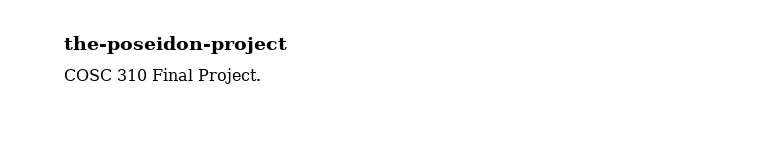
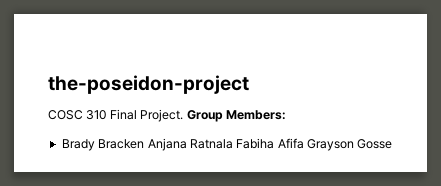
+ Group Members:
+ Brady Bracken Anjana Ratnala Fabiha Afifa Grayson Gosse

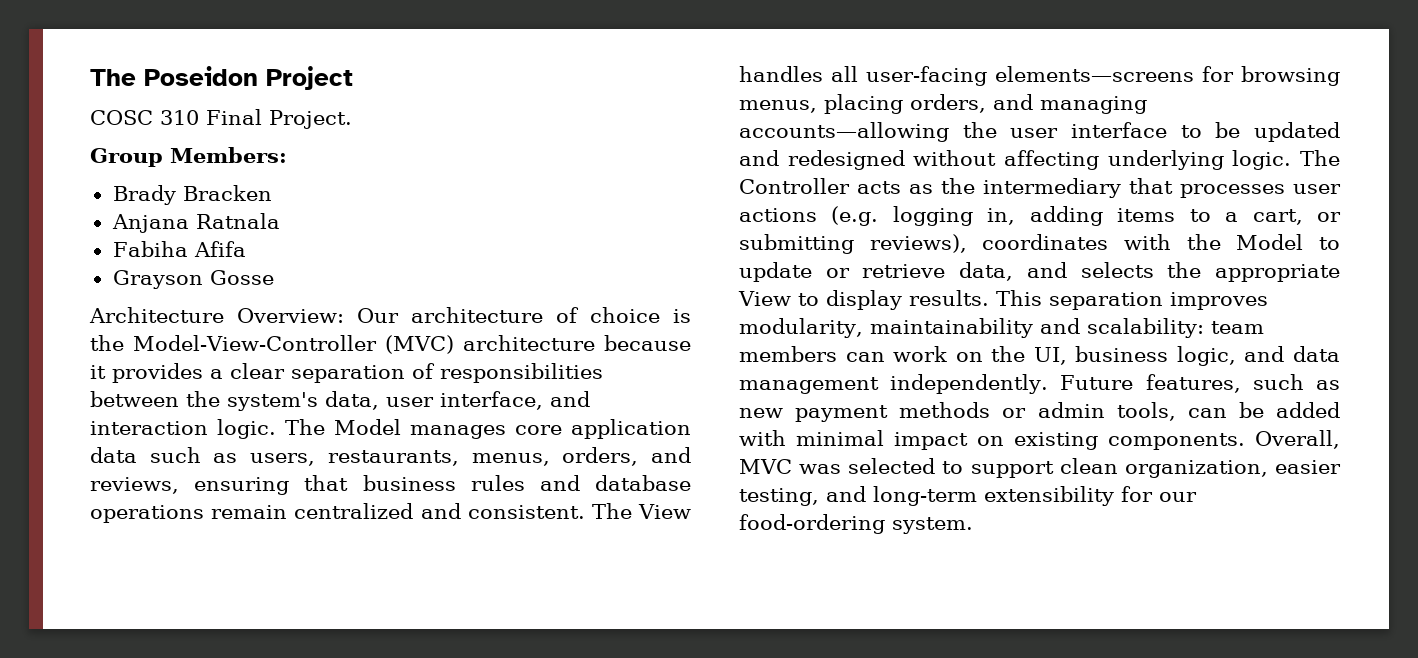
- the-poseidon-project
+ The Poseidon Project
- COSC 310 Final Project. Group Members:
+ COSC 310 Final Project.
+ Group Members:
- Brady Bracken Anjana Ratnala Fabiha Afifa Grayson Gosse
+ Brady Bracken
+ Anjana Ratnala
+ Fabiha Afifa
+ Grayson Gosse
+ Architecture Overview: Our architecture of choice is the Model-View-Controller (MVC) architecture because it provides a clear separation of responsibilities between the system's data, user interface, and interaction logic. The Model manages core application data such as users, restaurants, menus, orders, and reviews, ensuring that business rules and database operations remain centralized and consistent. The View handles all user-facing elements—screens for browsing menus, placing orders, and managing accounts—allowing the user interface to be updated and redesigned without affecting underlying logic. The Controller acts as the intermediary that processes user actions (e.g. logging in, adding items to a cart, or submitting reviews), coordinates with the Model to update or retrieve data, and selects the appropriate View to display results. This separation improves modularity, maintainability and scalability: team members can work on the UI, business logic, and data management independently. Future features, such as new payment methods or admin tools, can be added with minimal impact on existing components. Overall, MVC was selected to support clean organization, easier testing, and long-term extensibility for our food-ordering system.

